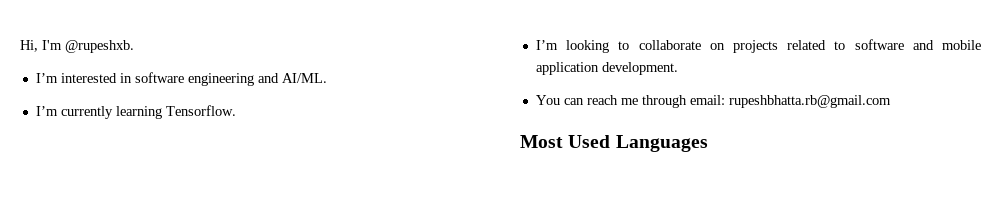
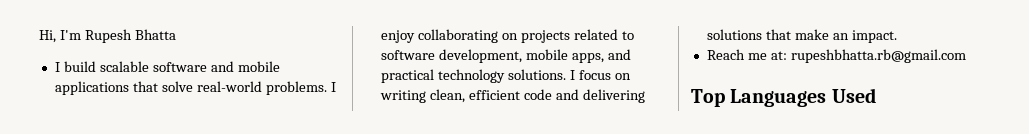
- Hi, I'm @rupeshxb.
- I’m interested in software engineering and AI/ML.
- I’m currently learning Tensorflow.
- I’m looking to collaborate on projects related to software and mobile application development.
- You can reach me through email: rupeshbhatta.rb@gmail.com
- Most Used Languages
+ Hi, I'm Rupesh Bhatta
+ I build scalable software and mobile applications that solve real-world problems. I enjoy collaborating on projects related to software development, mobile apps, and practical technology solutions. I focus on writing clean, efficient code and delivering solutions that make an impact.
+ Reach me at: rupeshbhatta.rb@gmail.com
+ Top Languages Used

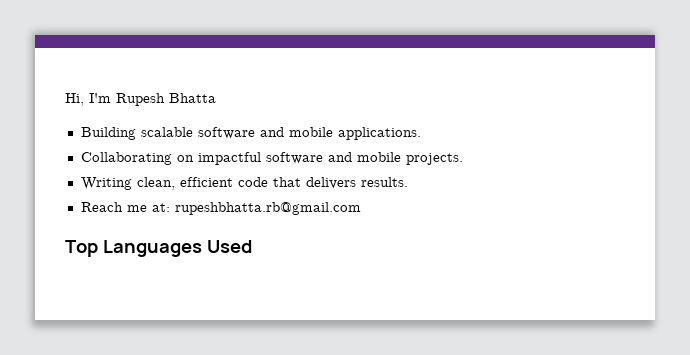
- I build scalable software and mobile applications that solve real-world problems. I enjoy collaborating on projects related to software development, mobile apps, and practical technology solutions. I focus on writing clean, efficient code and delivering solutions that make an impact.
+ Building scalable software and mobile applications.
+ Collaborating on impactful software and mobile projects.
+ Writing clean, efficient code that delivers results.

